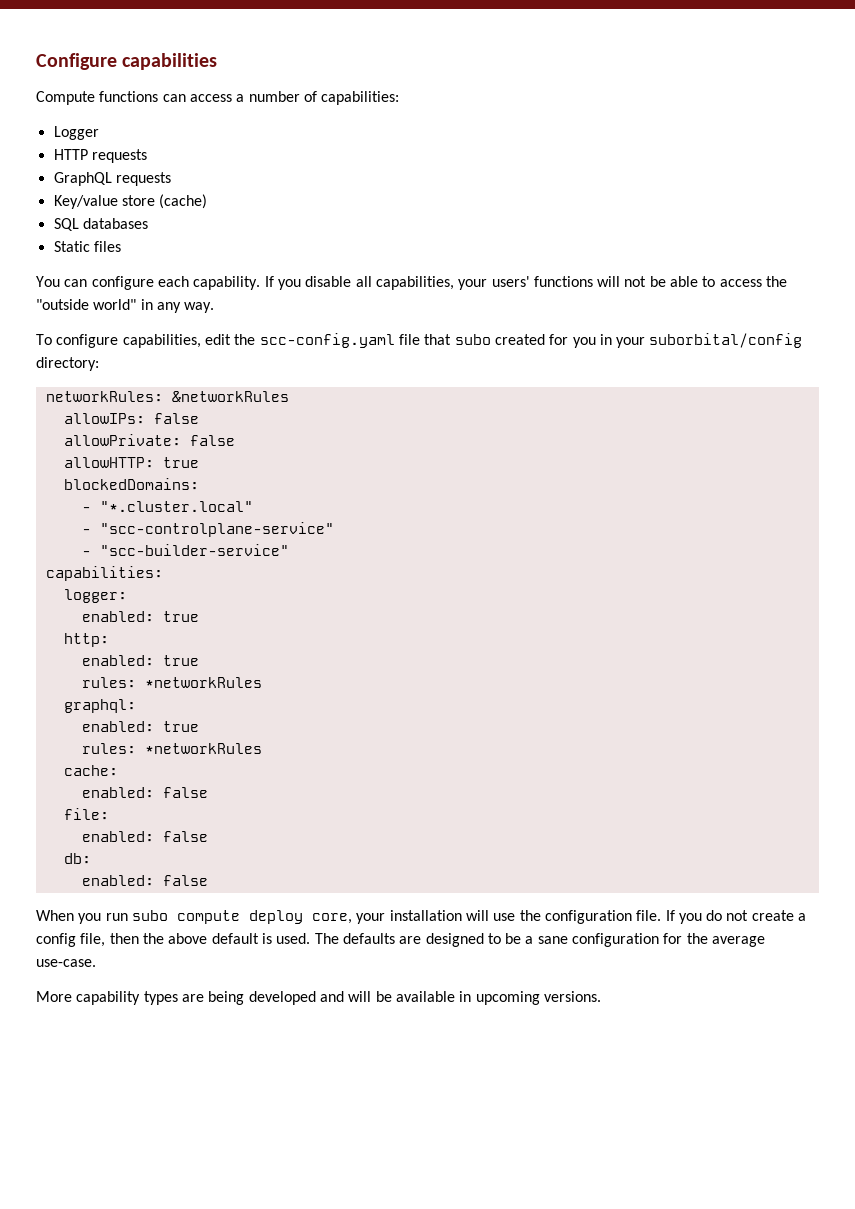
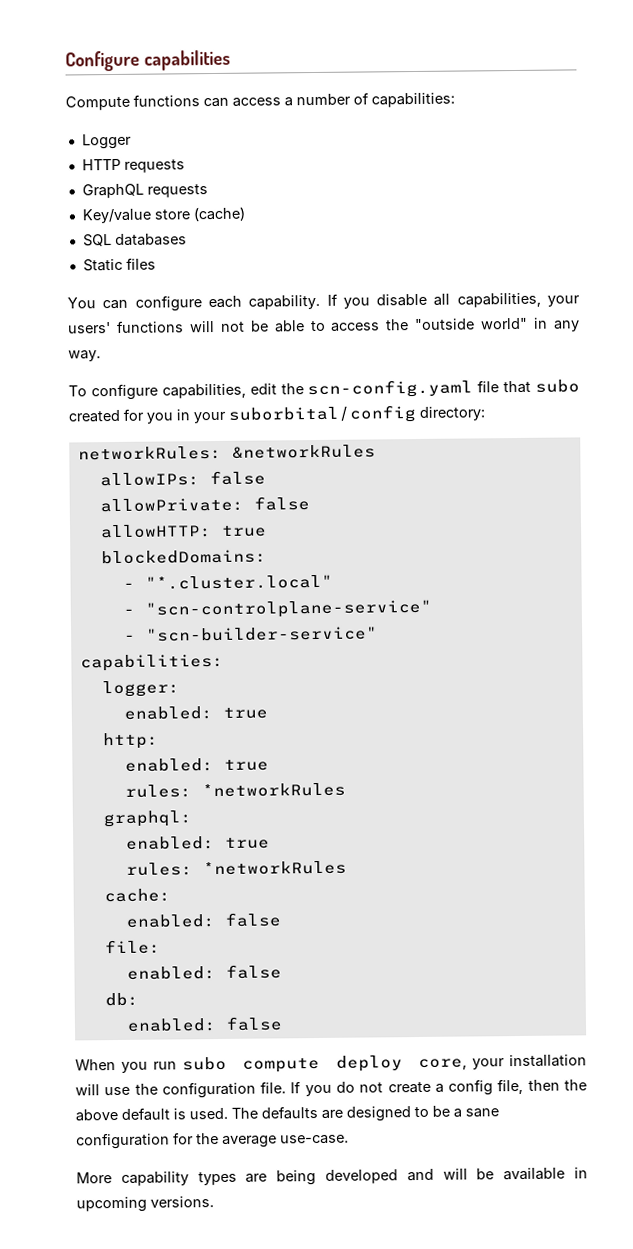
- To configure capabilities, edit the scc-config.yaml file that subo created for you in your suborbital/config directory:
+ To configure capabilities, edit the scn-config.yaml file that subo created for you in your suborbital/config directory:
- - "scc-controlplane-service"
- - "scc-builder-service"
+ - "scn-controlplane-service"
+ - "scn-builder-service"

